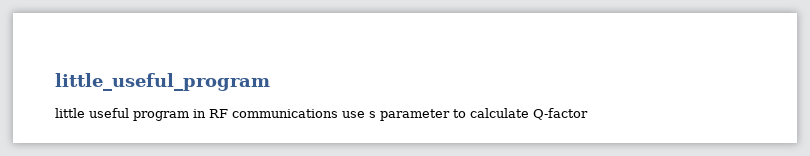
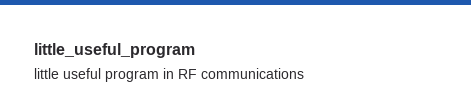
- little useful program in RF communications use s parameter to calculate Q-factor
+ little useful program in RF communications

